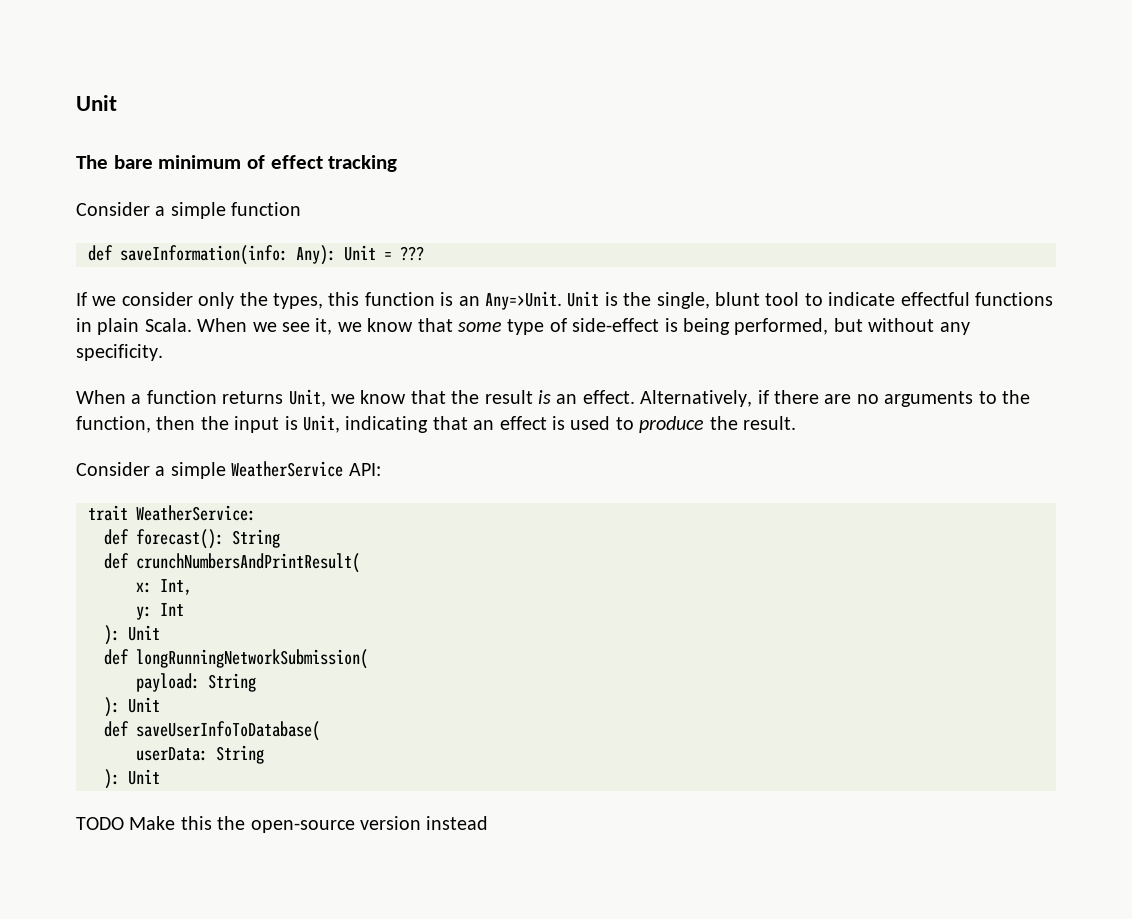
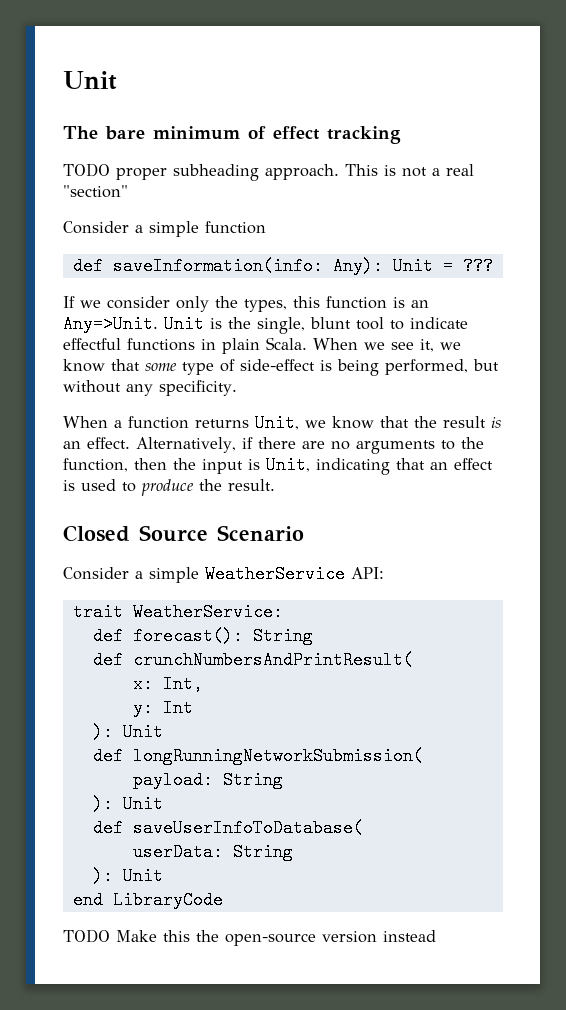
+ TODO proper subheading approach. This is not a real "section"
+ Closed Source Scenario
+ end LibraryCode

